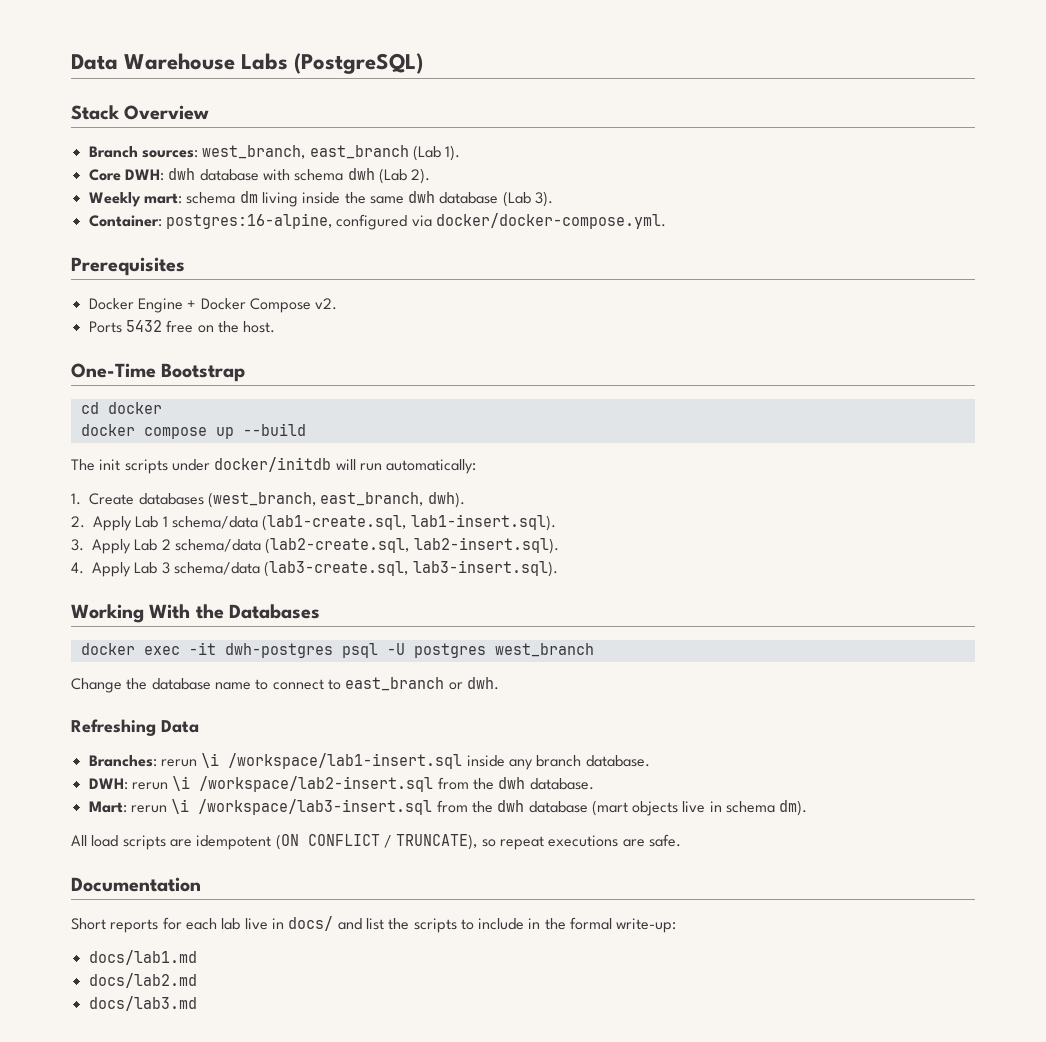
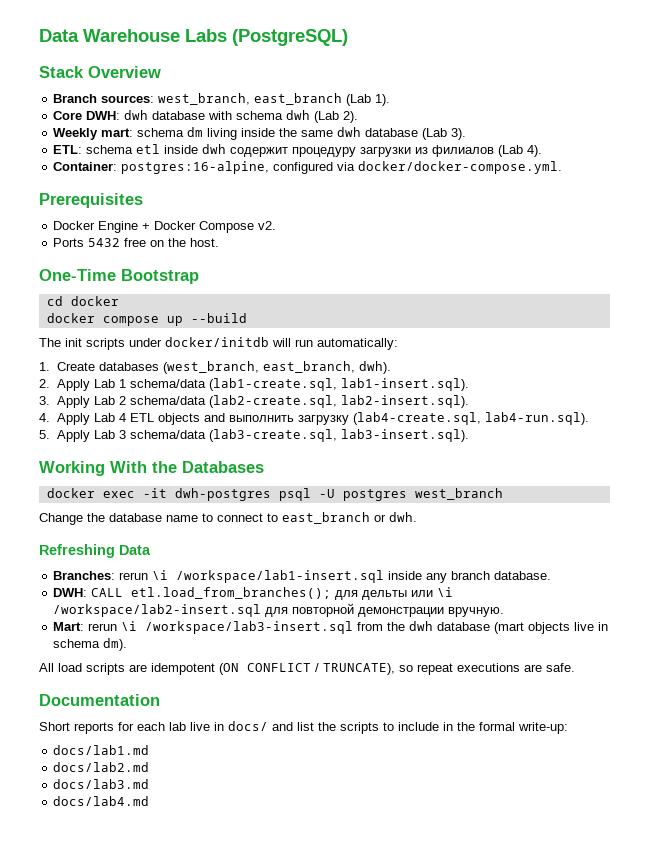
+ ETL: schema etl inside dwh содержит процедуру загрузки из филиалов (Lab 4).
- 4. Apply Lab 3 schema/data (lab3-create.sql, lab3-insert.sql).
+ 4. Apply Lab 4 ETL objects and выполнить загрузку (lab4-create.sql, lab4-run.sql).
+ 5. Apply Lab 3 schema/data (lab3-create.sql, lab3-insert.sql).
- DWH: rerun \i /workspace/lab2-insert.sql from the dwh database.
+ DWH: CALL etl.load_from_branches(); для дельты или \i /workspace/lab2-insert.sql для повторной демонстрации вручную.
+ docs/lab4.md

